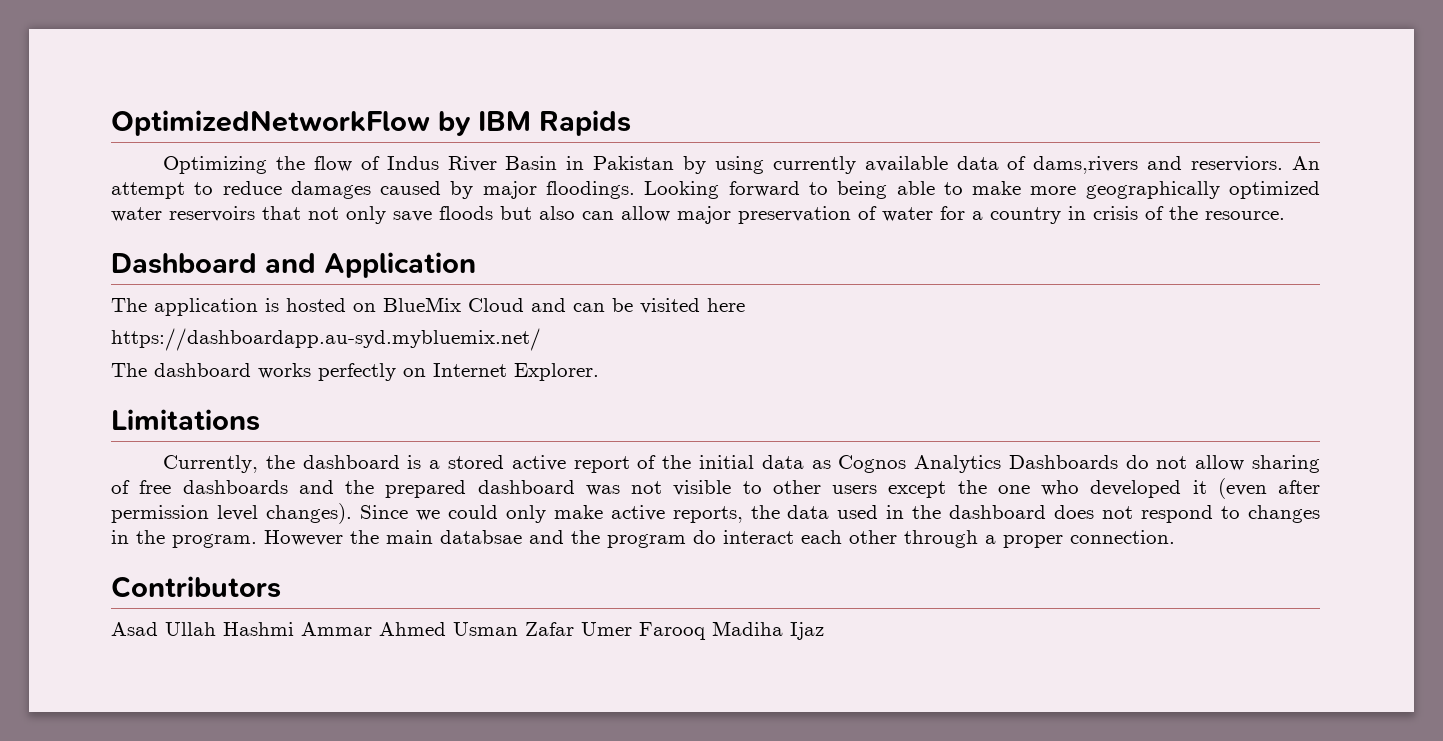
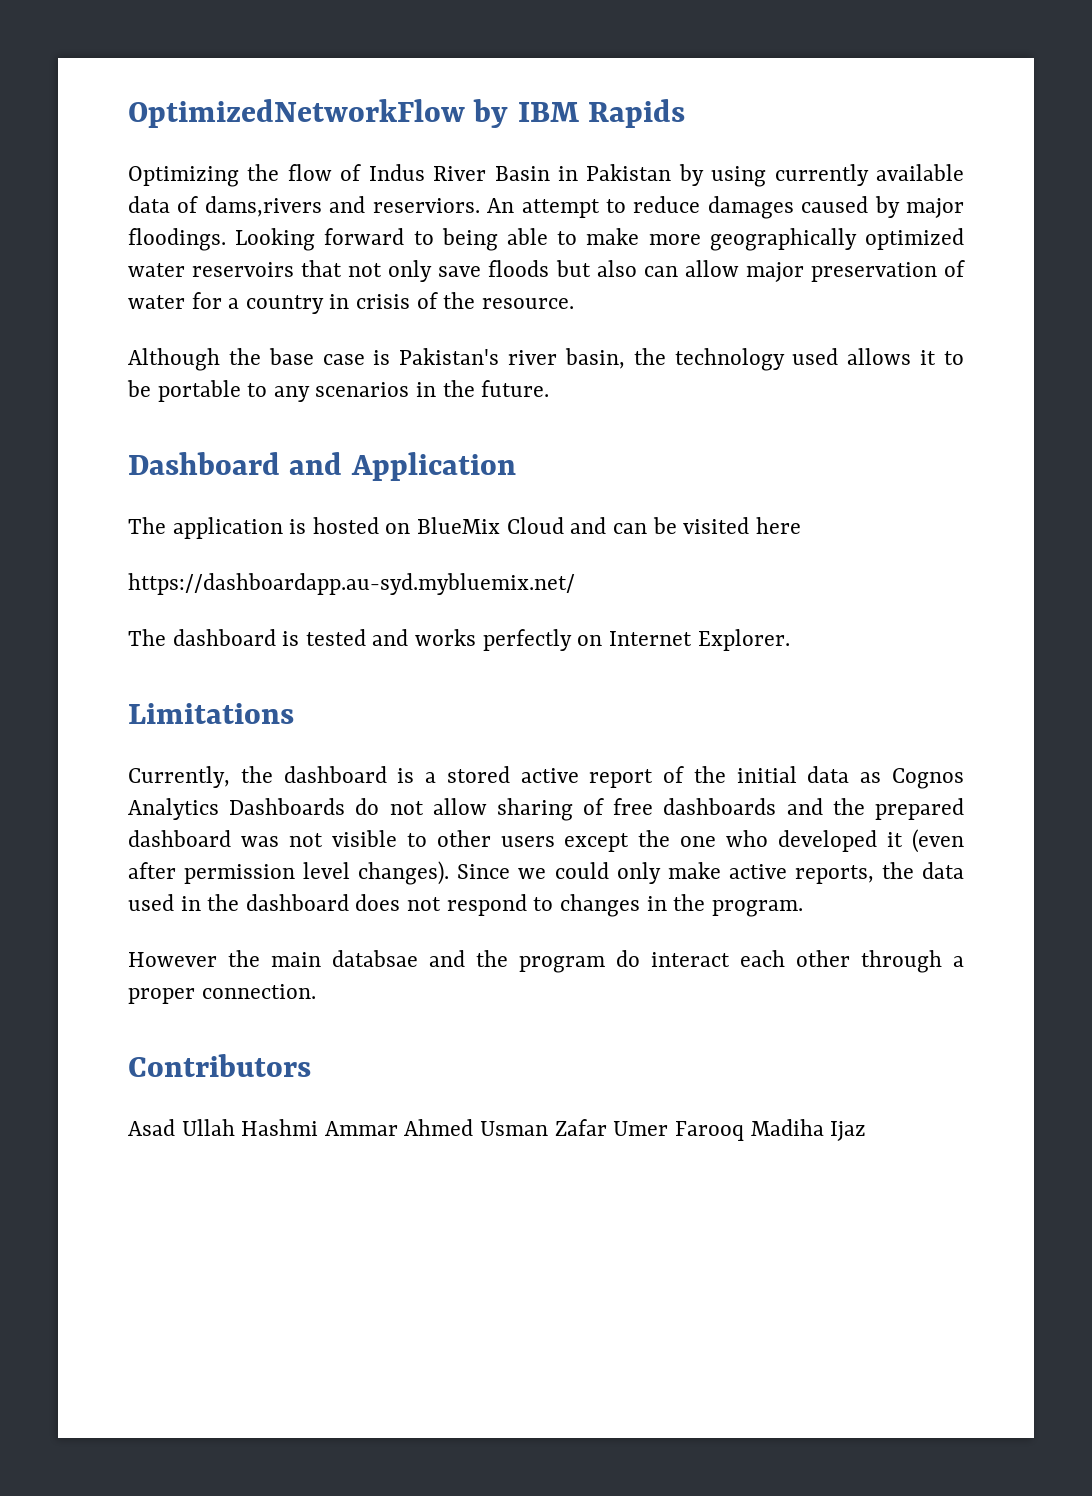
+ Although the base case is Pakistan's river basin, the technology used allows it to be portable to any scenarios in the future.
- The dashboard works perfectly on Internet Explorer.
+ The dashboard is tested and works perfectly on Internet Explorer.
- Since we could only make active reports, the data used in the dashboard does not respond to changes in the program. However the main databsae and the program do interact each other through a proper connection.
+ Since we could only make active reports, the data used in the dashboard does not respond to changes in the program.
+ However the main databsae and the program do interact each other through a proper connection.

